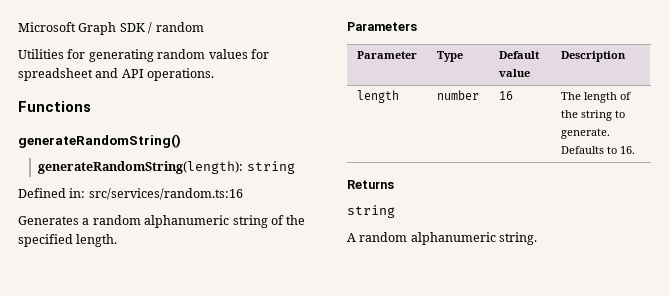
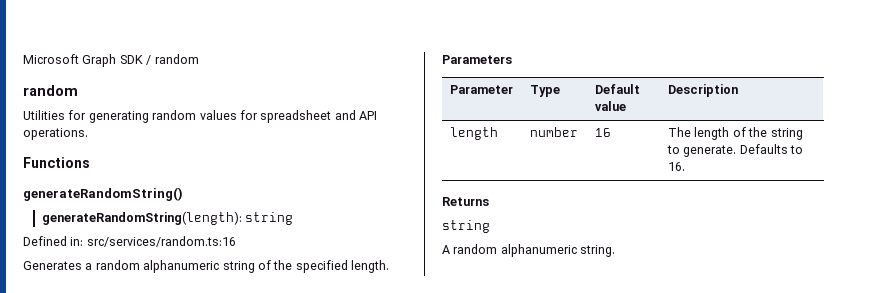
  Microsoft Graph SDK / random
+ random

